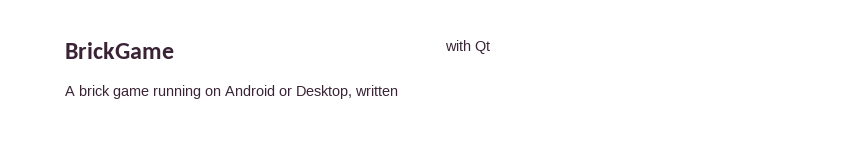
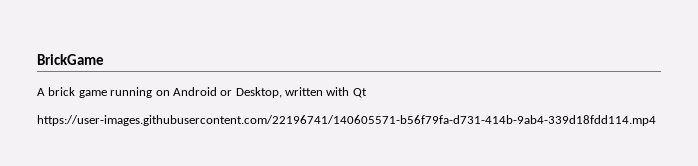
+ https://user-images.githubusercontent.com/22196741/140605571-b56f79fa-d731-414b-9ab4-339d18fdd114.mp4

